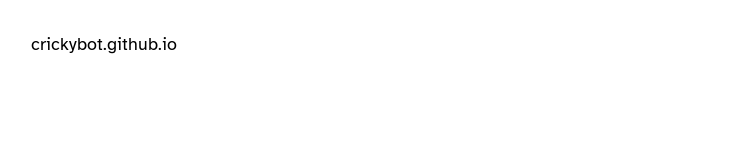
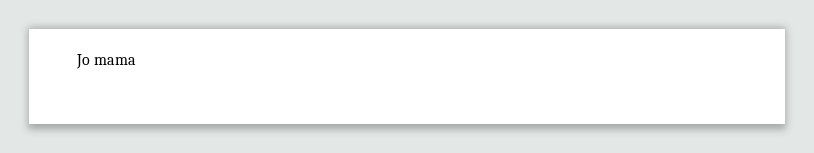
- crickybot.github.io
+ Jo mama

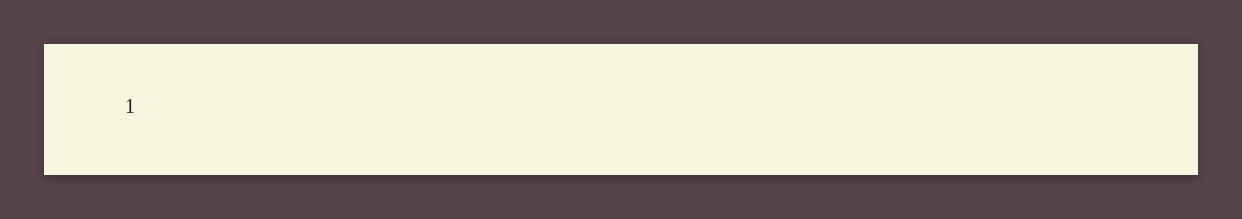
- Jo mama
+ 1

